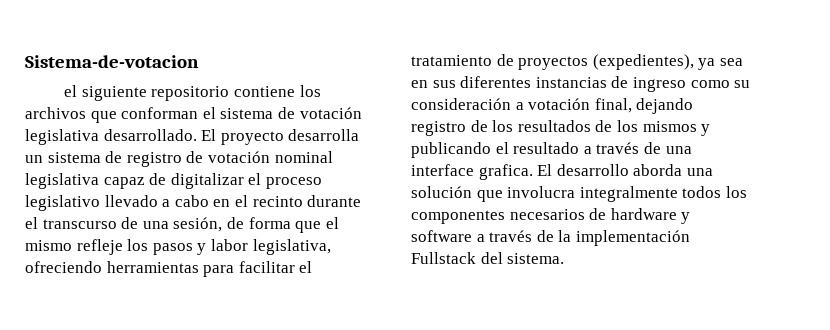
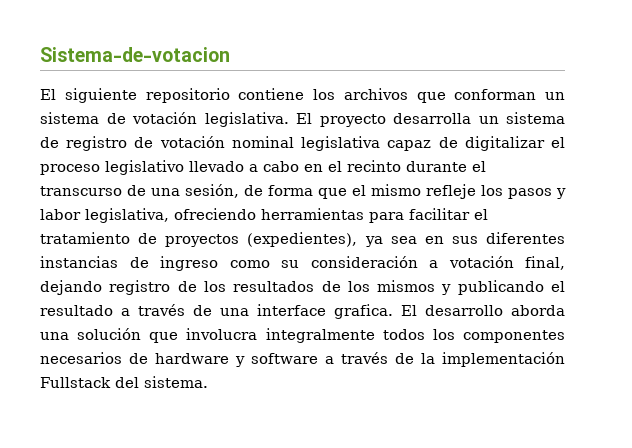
- el siguiente repositorio contiene los archivos que conforman el sistema de votación legislativa desarrollado.
+ El siguiente repositorio contiene los archivos que conforman un sistema de votación legislativa.

